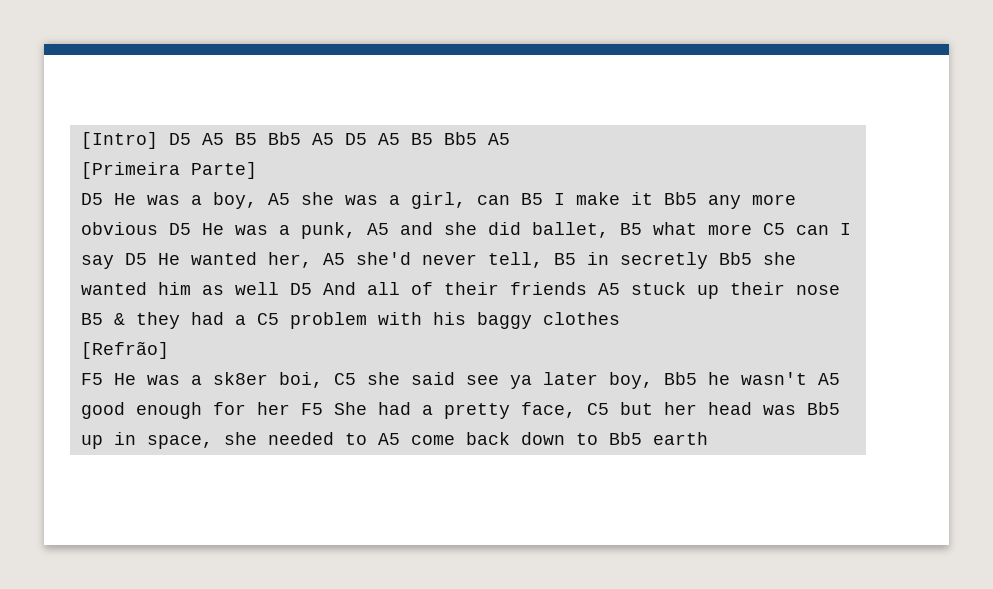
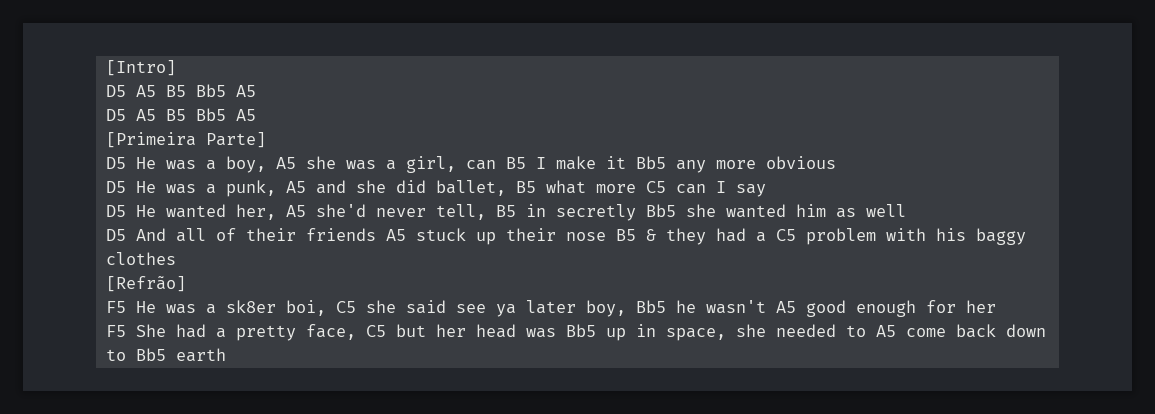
- [Intro] D5 A5 B5 Bb5 A5 D5 A5 B5 Bb5 A5
+ [Intro]
+ D5 A5 B5 Bb5 A5
+ D5 A5 B5 Bb5 A5
- D5 He was a boy, A5 she was a girl, can B5 I make it Bb5 any more obvious D5 He was a punk, A5 and she did ballet, B5 what more C5 can I say D5 He wanted her, A5 she'd never tell, B5 in secretly Bb5 she wanted him as well D5 And all of their friends A5 stuck up their nose B5 & they had a C5 problem with his baggy clothes
+ D5 He was a boy, A5 she was a girl, can B5 I make it Bb5 any more obvious
+ D5 He was a punk, A5 and she did ballet, B5 what more C5 can I say
+ D5 He wanted her, A5 she'd never tell, B5 in secretly Bb5 she wanted him as well
+ D5 And all of their friends A5 stuck up their nose B5 & they had a C5 problem with his baggy clothes
- F5 He was a sk8er boi, C5 she said see ya later boy, Bb5 he wasn't A5 good enough for her F5 She had a pretty face, C5 but her head was Bb5 up in space, she needed to A5 come back down to Bb5 earth
+ F5 He was a sk8er boi, C5 she said see ya later boy, Bb5 he wasn't A5 good enough for her
+ F5 She had a pretty face, C5 but her head was Bb5 up in space, she needed to A5 come back down to Bb5 earth

